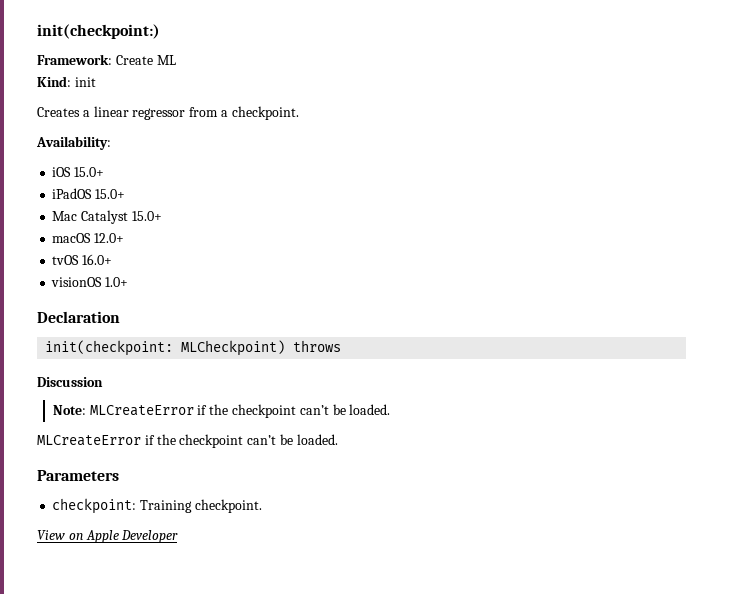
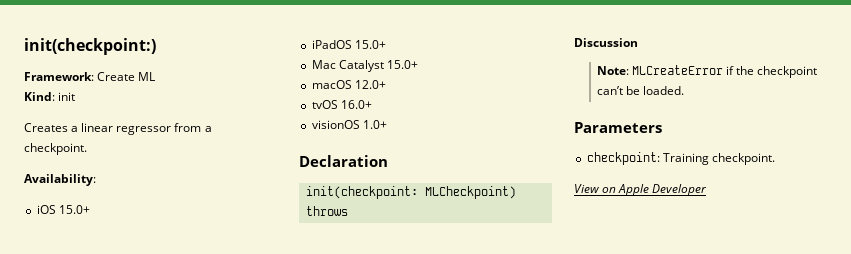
  Note: MLCreateError if the checkpoint can’t be loaded.
- MLCreateError if the checkpoint can’t be loaded.

